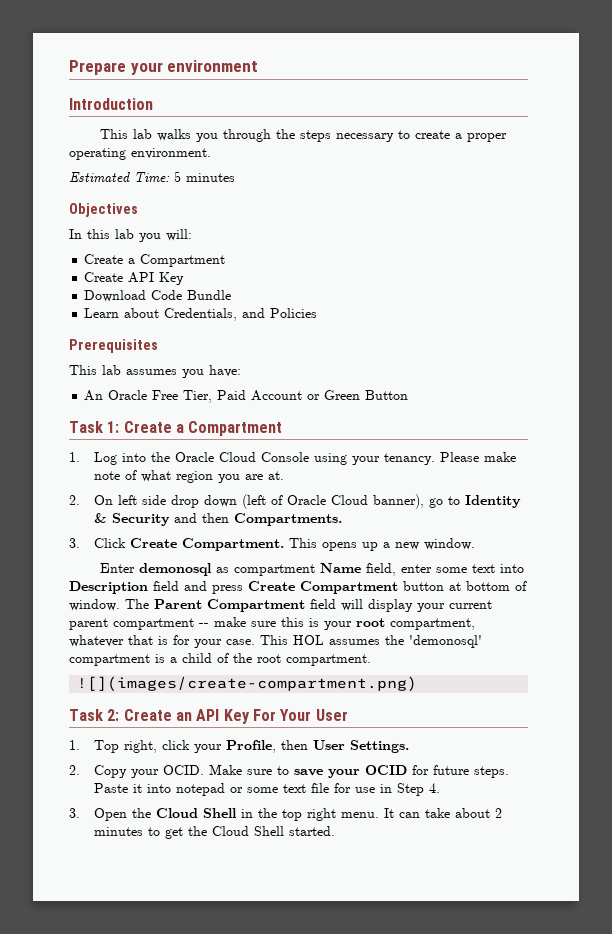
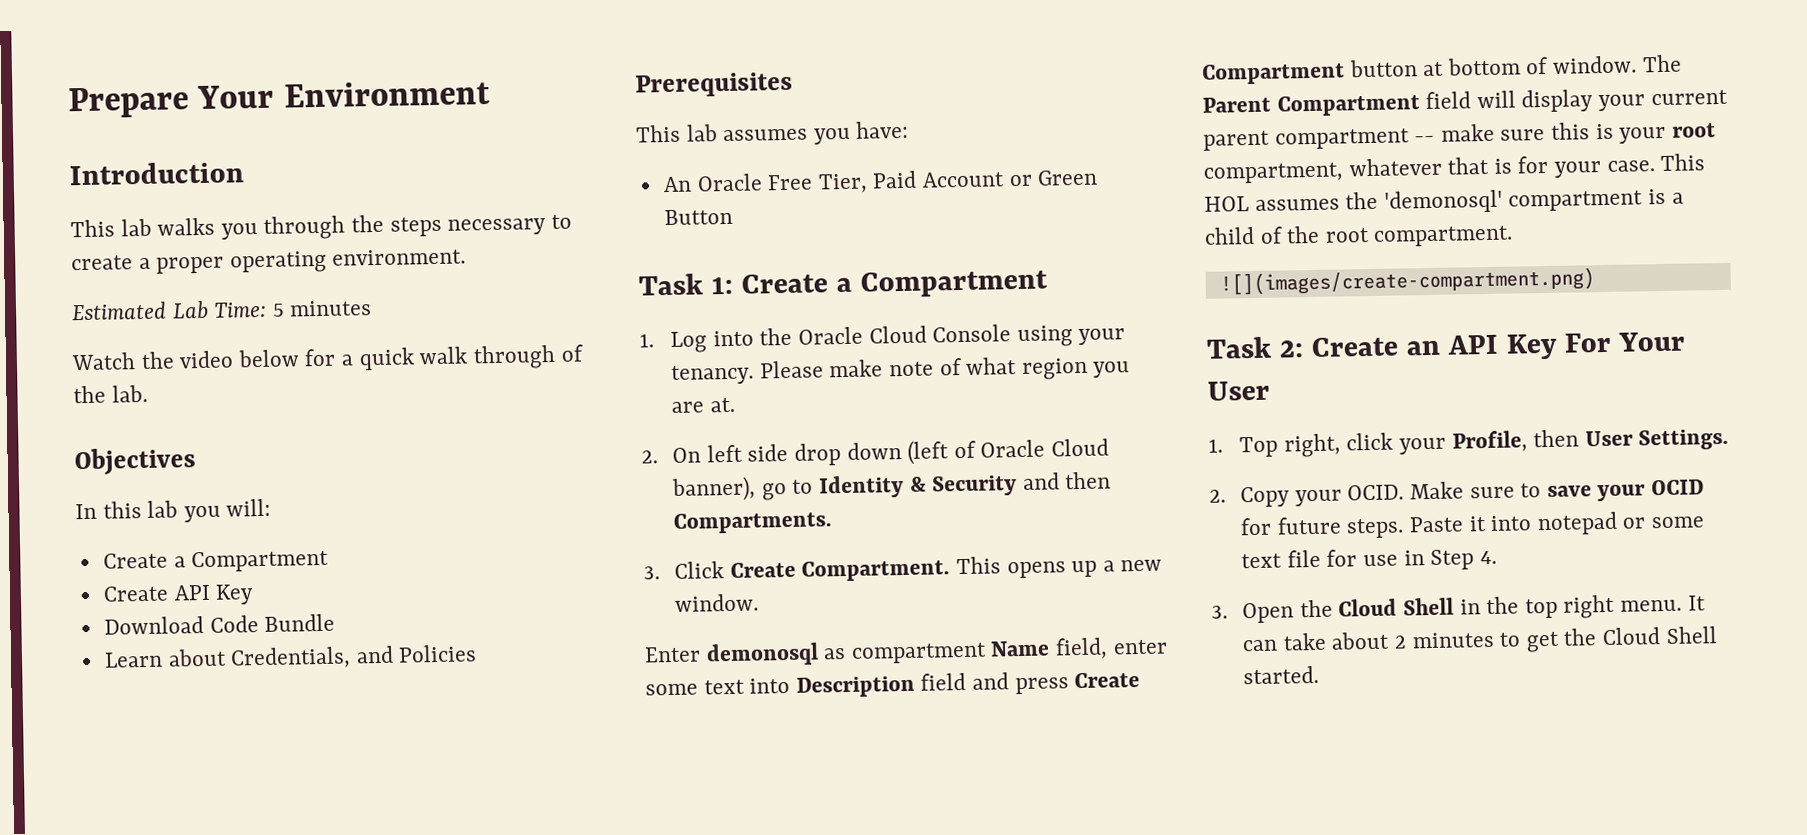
- Prepare your environment
+ Prepare Your Environment
- Estimated Time: 5 minutes
+ Estimated Lab Time: 5 minutes
+ Watch the video below for a quick walk through of the lab.

